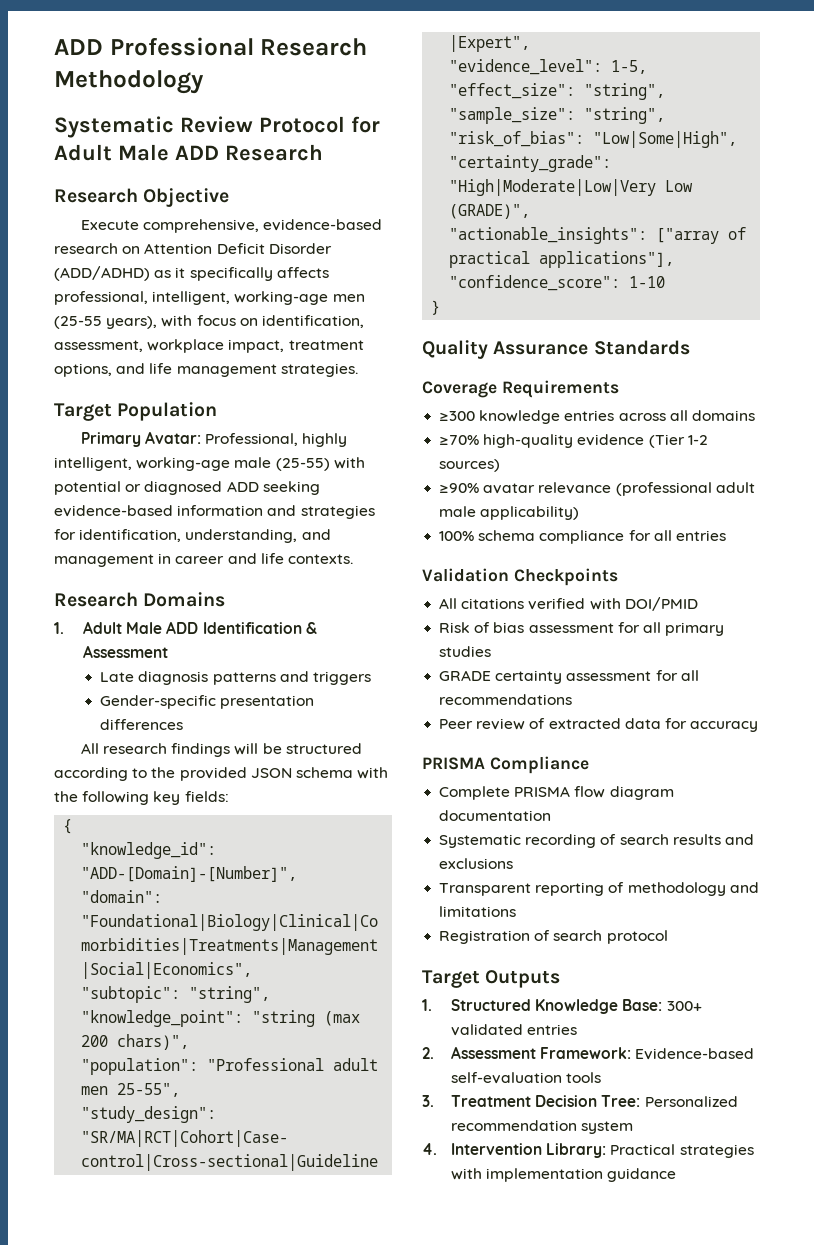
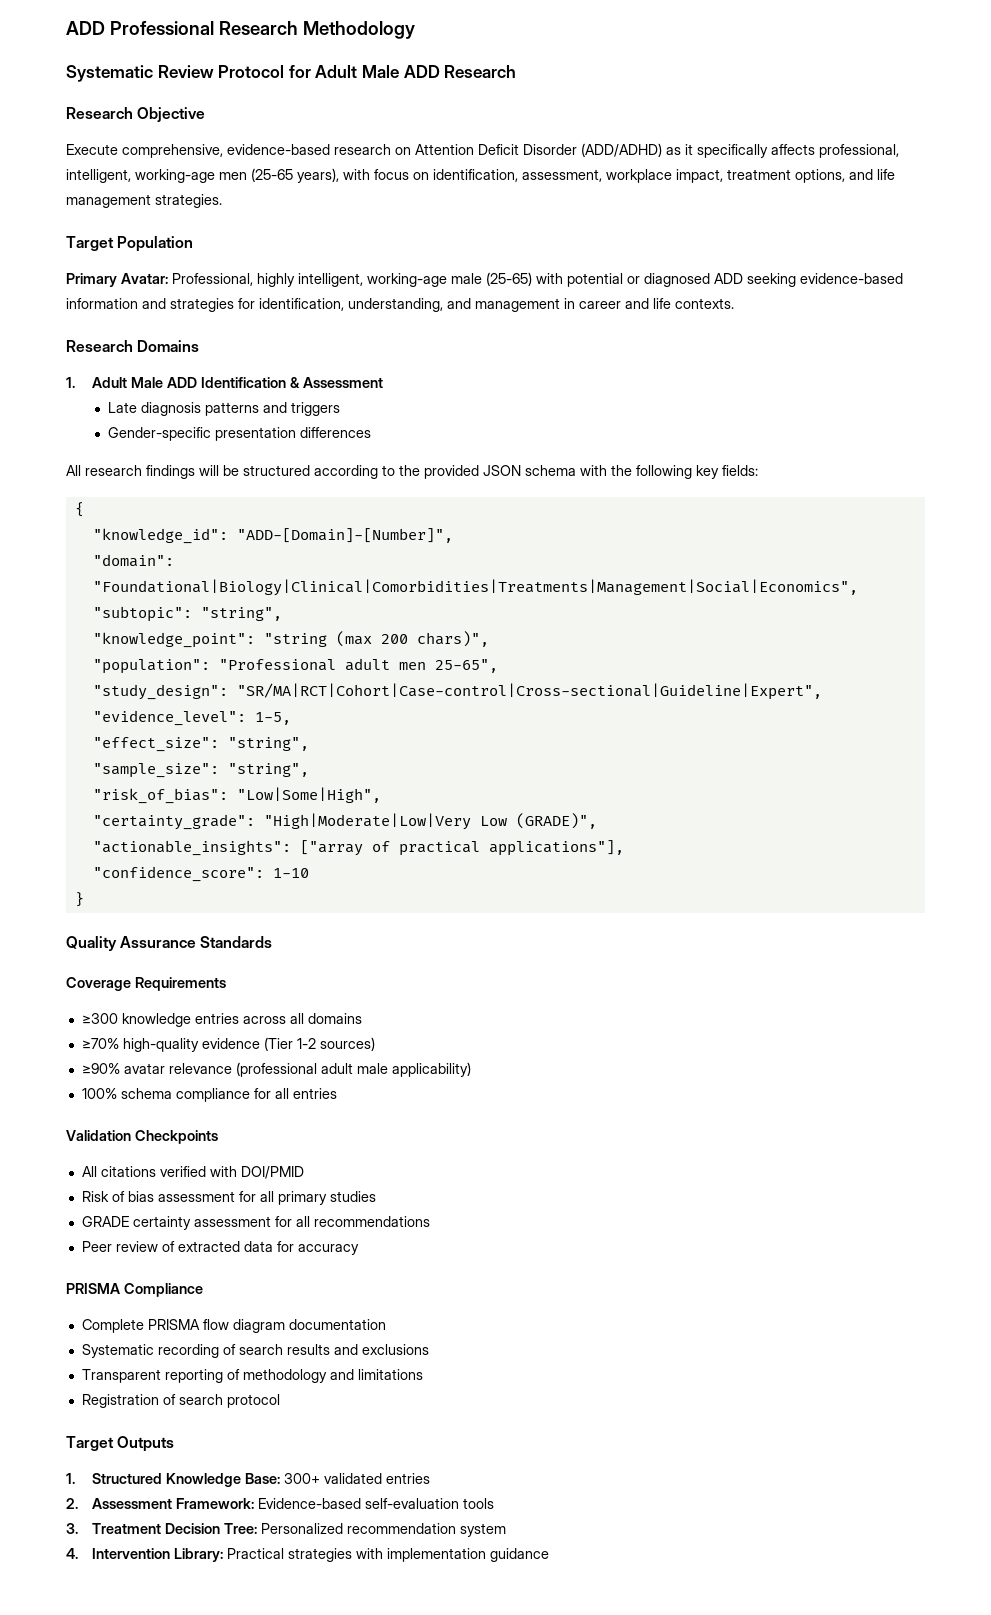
- Execute comprehensive, evidence-based research on Attention Deficit Disorder (ADD/ADHD) as it specifically affects professional, intelligent, working-age men (25-55 years), with focus on identification, assessment, workplace impact, treatment options, and life management strategies.
+ Execute comprehensive, evidence-based research on Attention Deficit Disorder (ADD/ADHD) as it specifically affects professional, intelligent, working-age men (25-65 years), with focus on identification, assessment, workplace impact, treatment options, and life management strategies.
- Primary Avatar: Professional, highly intelligent, working-age male (25-55) with potential or diagnosed ADD seeking evidence-based information and strategies for identification, understanding, and management in career and life contexts.
+ Primary Avatar: Professional, highly intelligent, working-age male (25-65) with potential or diagnosed ADD seeking evidence-based information and strategies for identification, understanding, and management in career and life contexts.
- "population": "Professional adult men 25-55",
+ "population": "Professional adult men 25-65",

